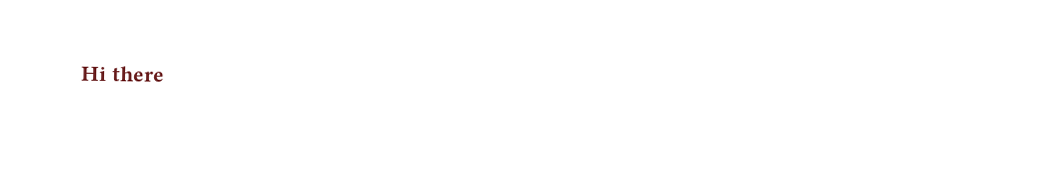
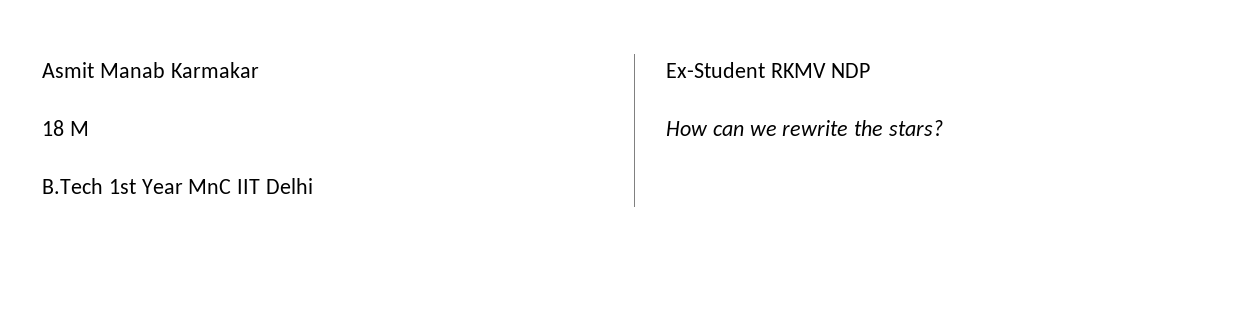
- Hi there
+ Asmit Manab Karmakar
+ 18 M
+ B.Tech 1st Year MnC IIT Delhi
+ Ex-Student RKMV NDP
+ How can we rewrite the stars?

